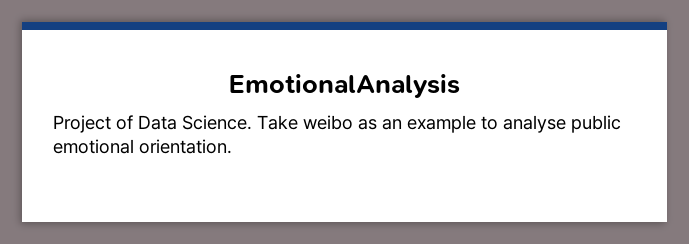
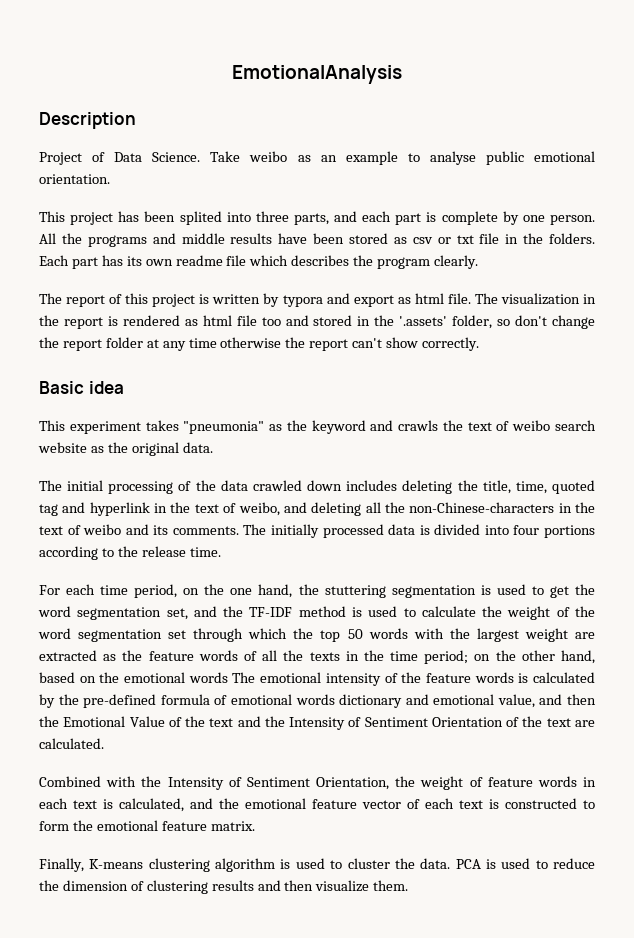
+ Description
+ This project has been splited into three parts, and each part is complete by one person. All the programs and middle results have been stored as csv or txt file in the folders. Each part has its own readme file which describes the program clearly.
+ The report of this project is written by typora and export as html file. The visualization in the report is rendered as html file too and stored in the '.assets' folder, so don't change the report folder at any time otherwise the report can't show correctly.
+ Basic idea
+ This experiment takes "pneumonia" as the keyword and crawls the text of weibo search website as the original data.
+ The initial processing of the data crawled down includes deleting the title, time, quoted tag and hyperlink in the text of weibo, and deleting all the non-Chinese-characters in the text of weibo and its comments. The initially processed data is divided into four portions according to the release time.
+ For each time period, on the one hand, the stuttering segmentation is used to get the word segmentation set, and the TF-IDF method is used to calculate the weight of the word segmentation set through which the top 50 words with the largest weight are extracted as the feature words of all the texts in the time period; on the other hand, based on the emotional words The emotional intensity of the feature words is calculated by the pre-defined formula of emotional words dictionary and emotional value, and then the Emotional Value of the text and the Intensity of Sentiment Orientation of the text are calculated.
+ Combined with the Intensity of Sentiment Orientation, the weight of feature words in each text is calculated, and the emotional feature vector of each text is constructed to form the emotional feature matrix.
+ Finally, K-means clustering algorithm is used to cluster the data. PCA is used to reduce the dimension of clustering results and then visualize them.

